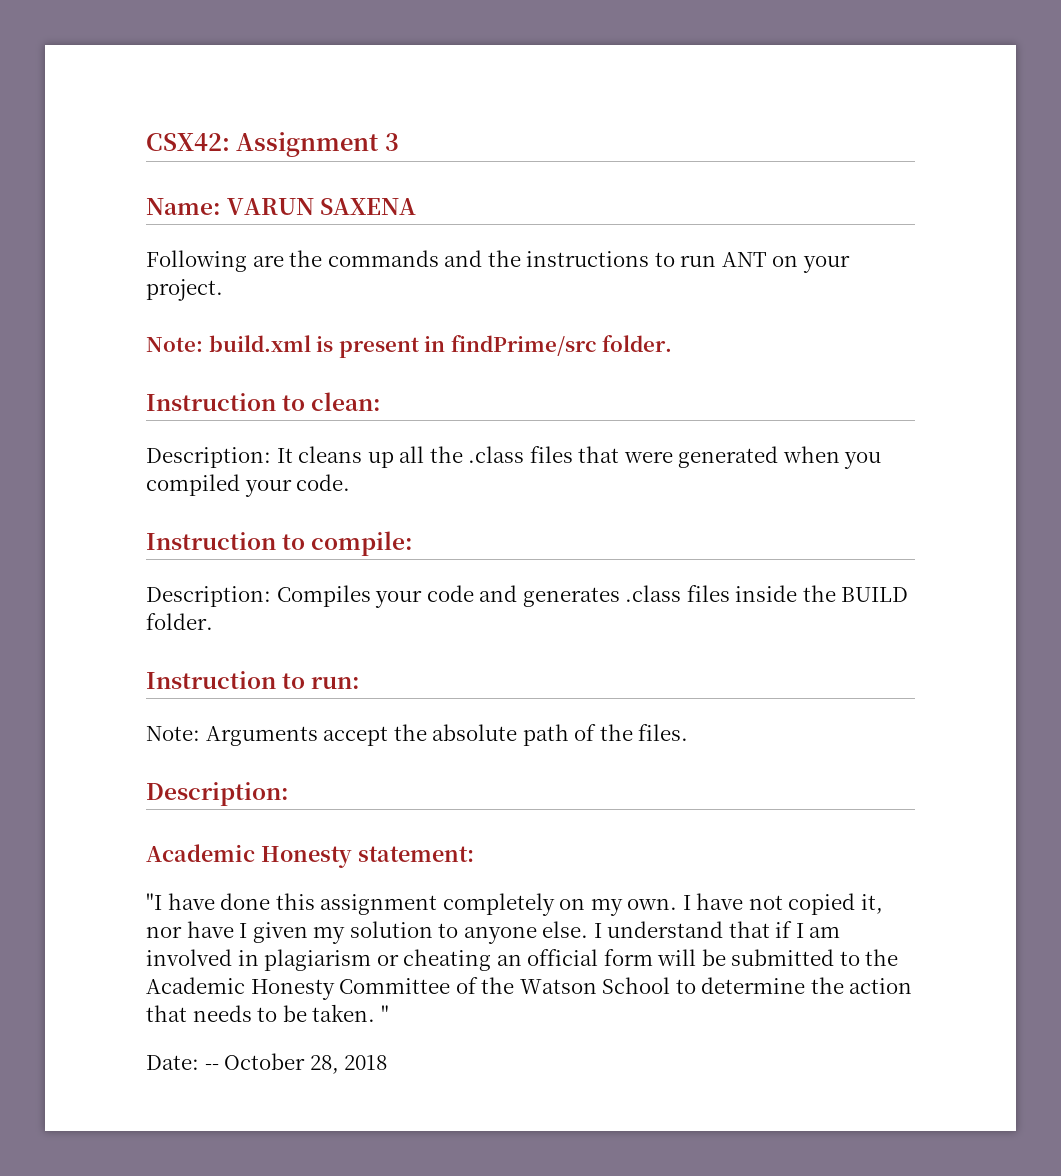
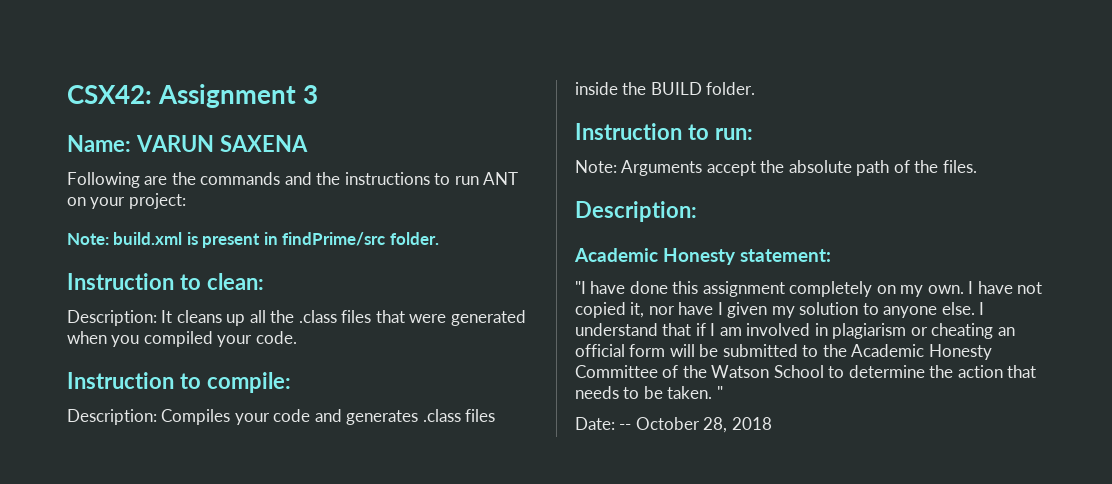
- Following are the commands and the instructions to run ANT on your project.
+ Following are the commands and the instructions to run ANT on your project:

